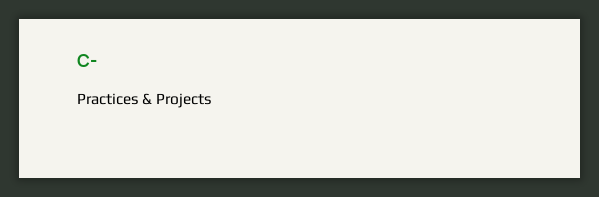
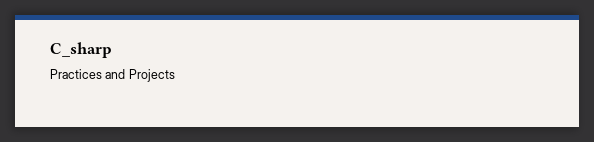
- C-
+ C_sharp
- Practices & Projects
+ Practices and Projects

